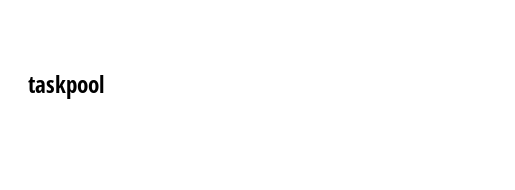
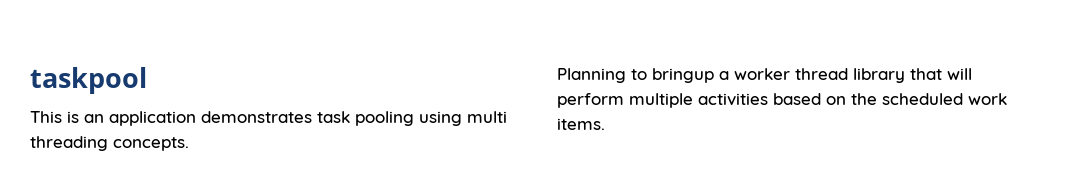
+ This is an application demonstrates task pooling using multi threading concepts.
+ Planning to bringup a worker thread library that will perform multiple activities based on the scheduled work items.

